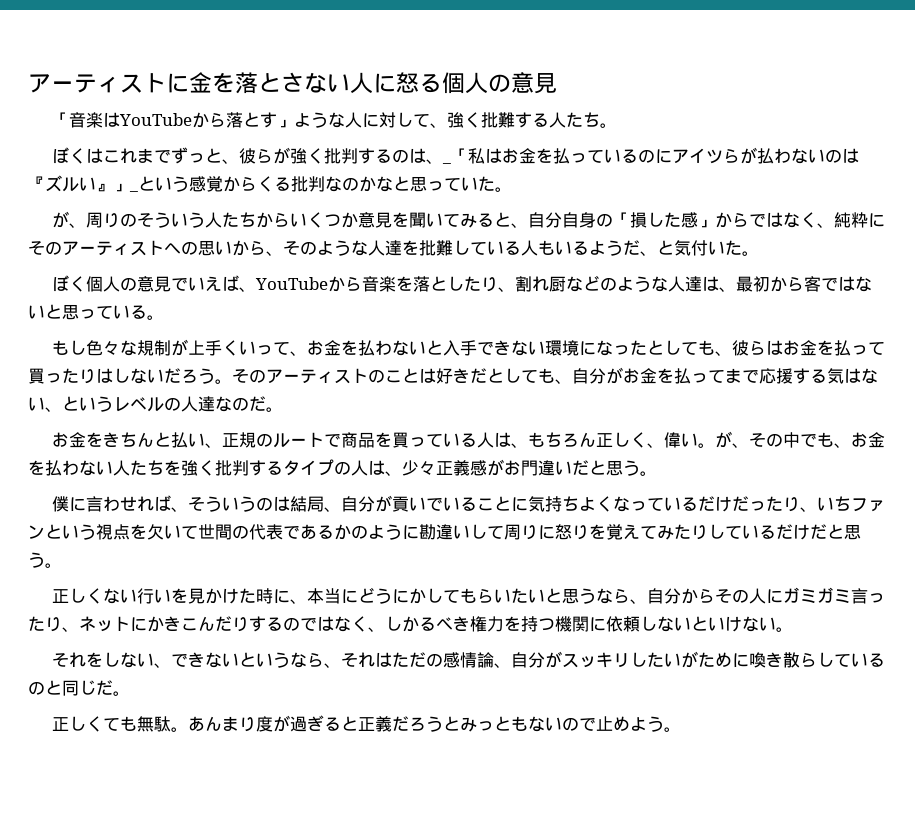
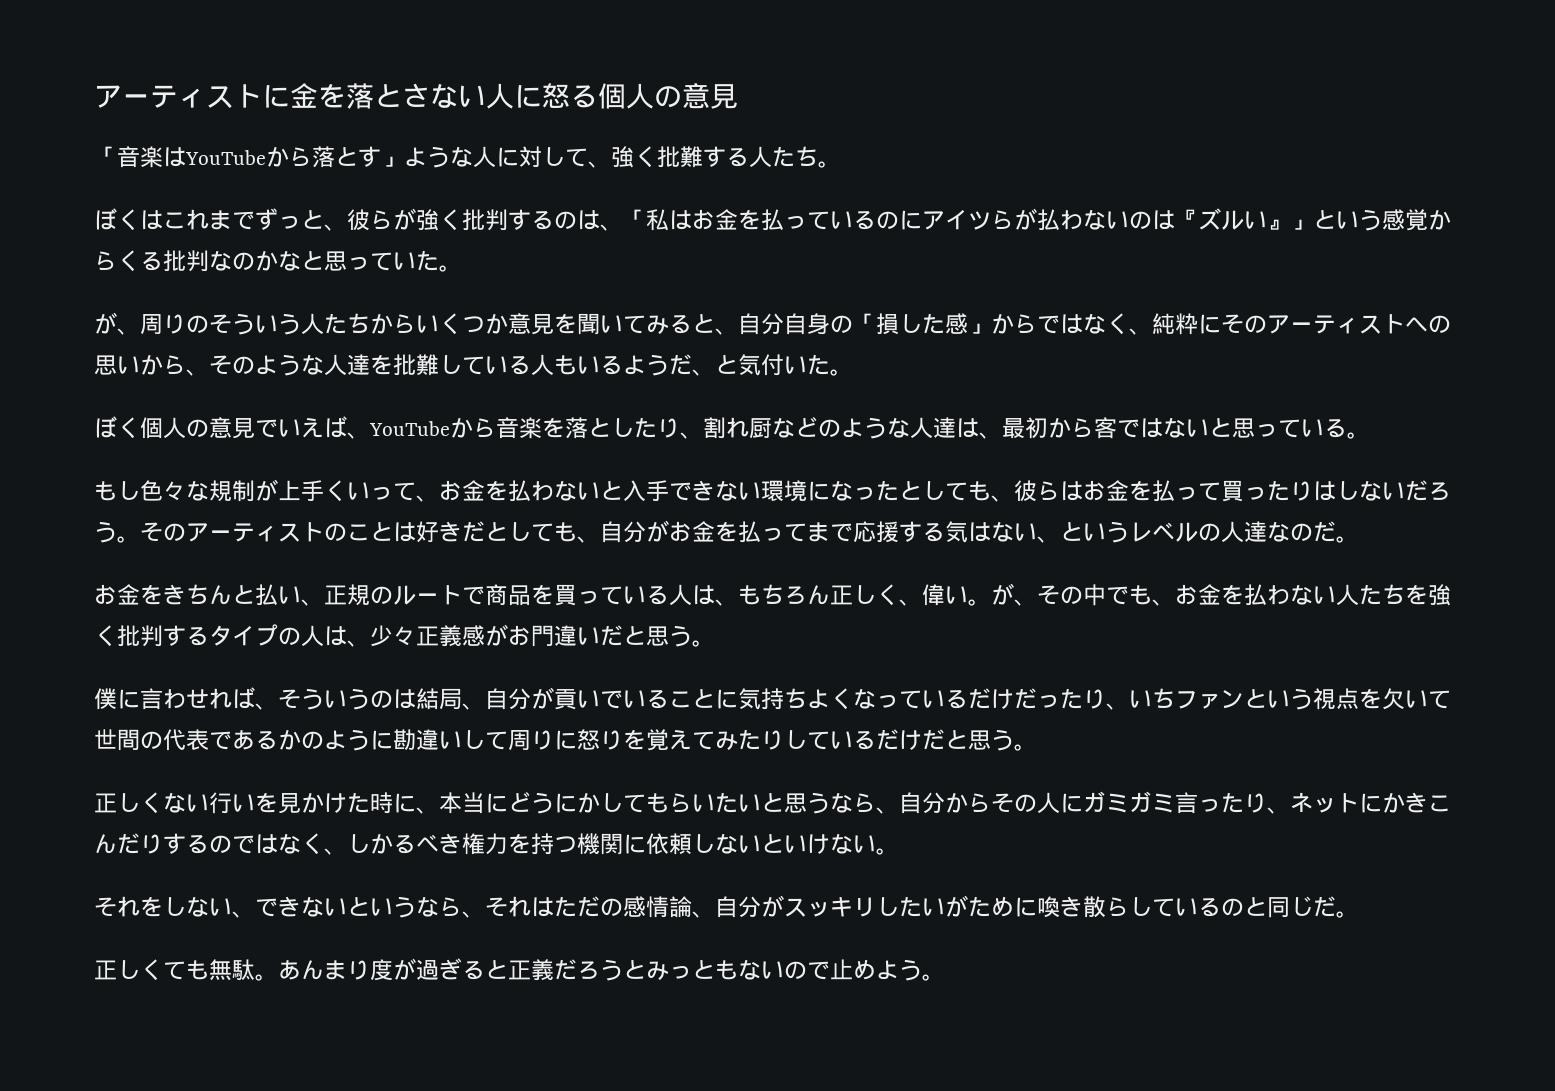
- ぼくはこれまでずっと、彼らが強く批判するのは、_「私はお金を払っているのにアイツらが払わないのは『ズルい』」_という感覚からくる批判なのかなと思っていた。
+ ぼくはこれまでずっと、彼らが強く批判するのは、「私はお金を払っているのにアイツらが払わないのは『ズルい』」という感覚からくる批判なのかなと思っていた。

